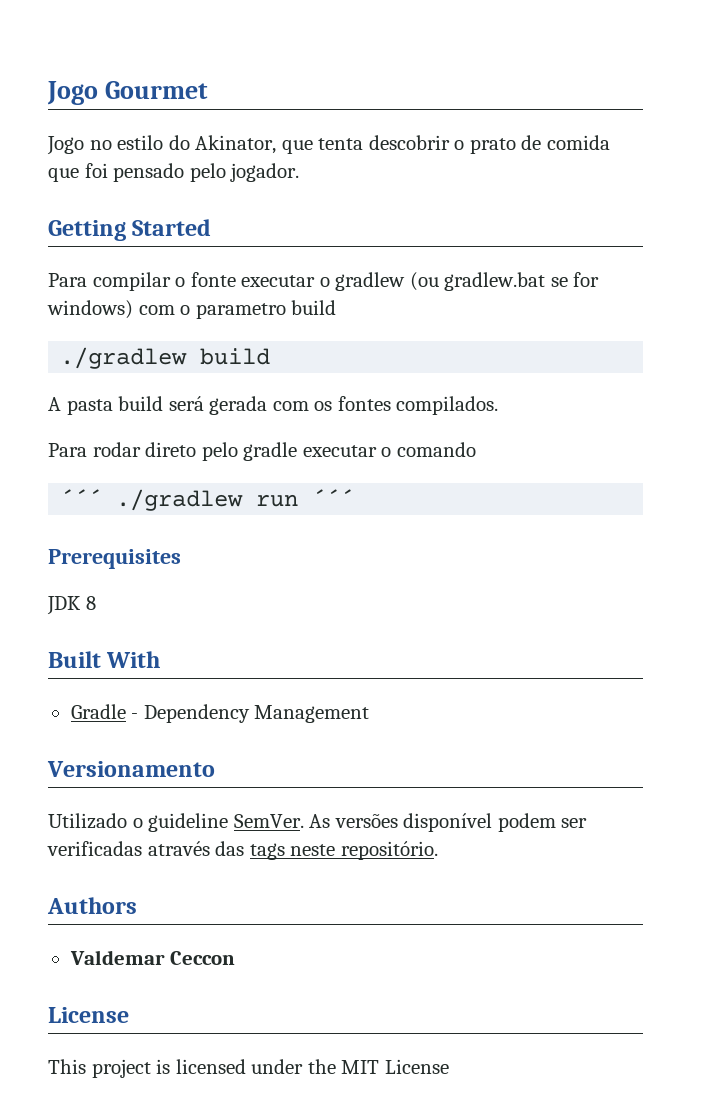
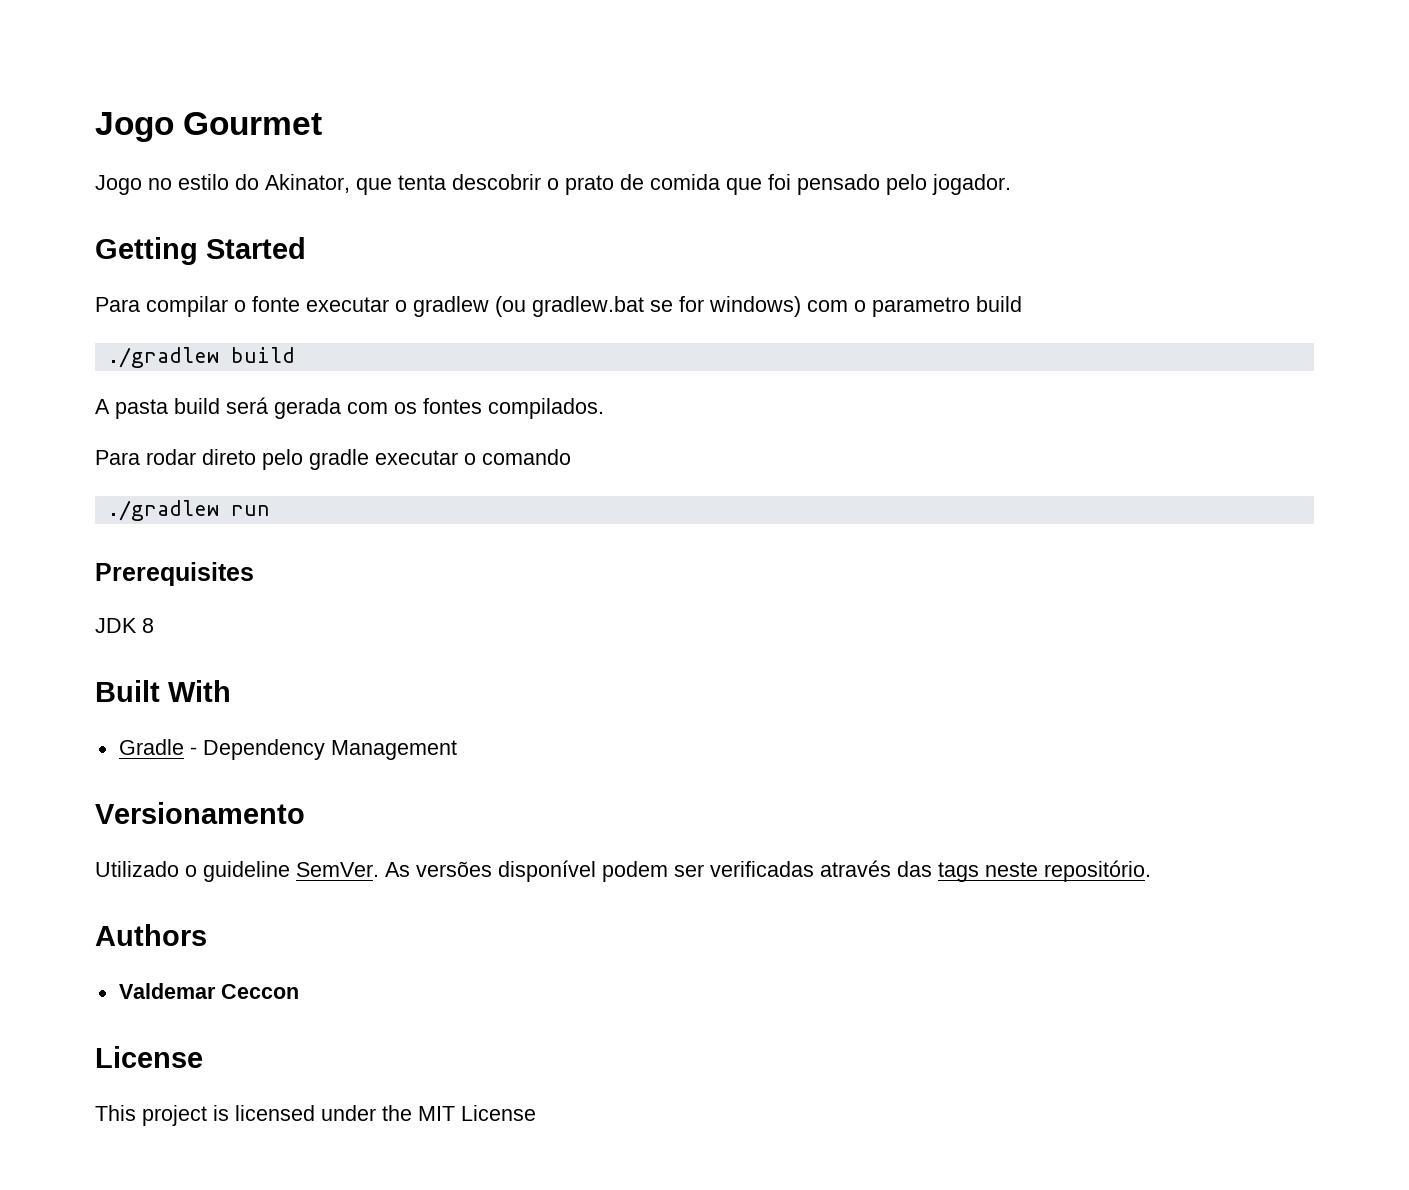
- ´´´ ./gradlew run ´´´
+ ./gradlew run

